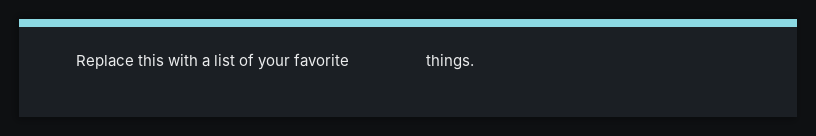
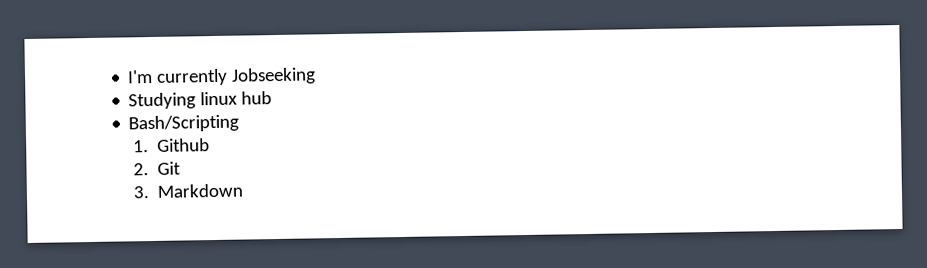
- Replace this with a list of your favorite things.
+ I'm currently Jobseeking
+ Studying linux hub
+ Bash/Scripting
+ 1. Github
+ 2. Git
+ 3. Markdown

